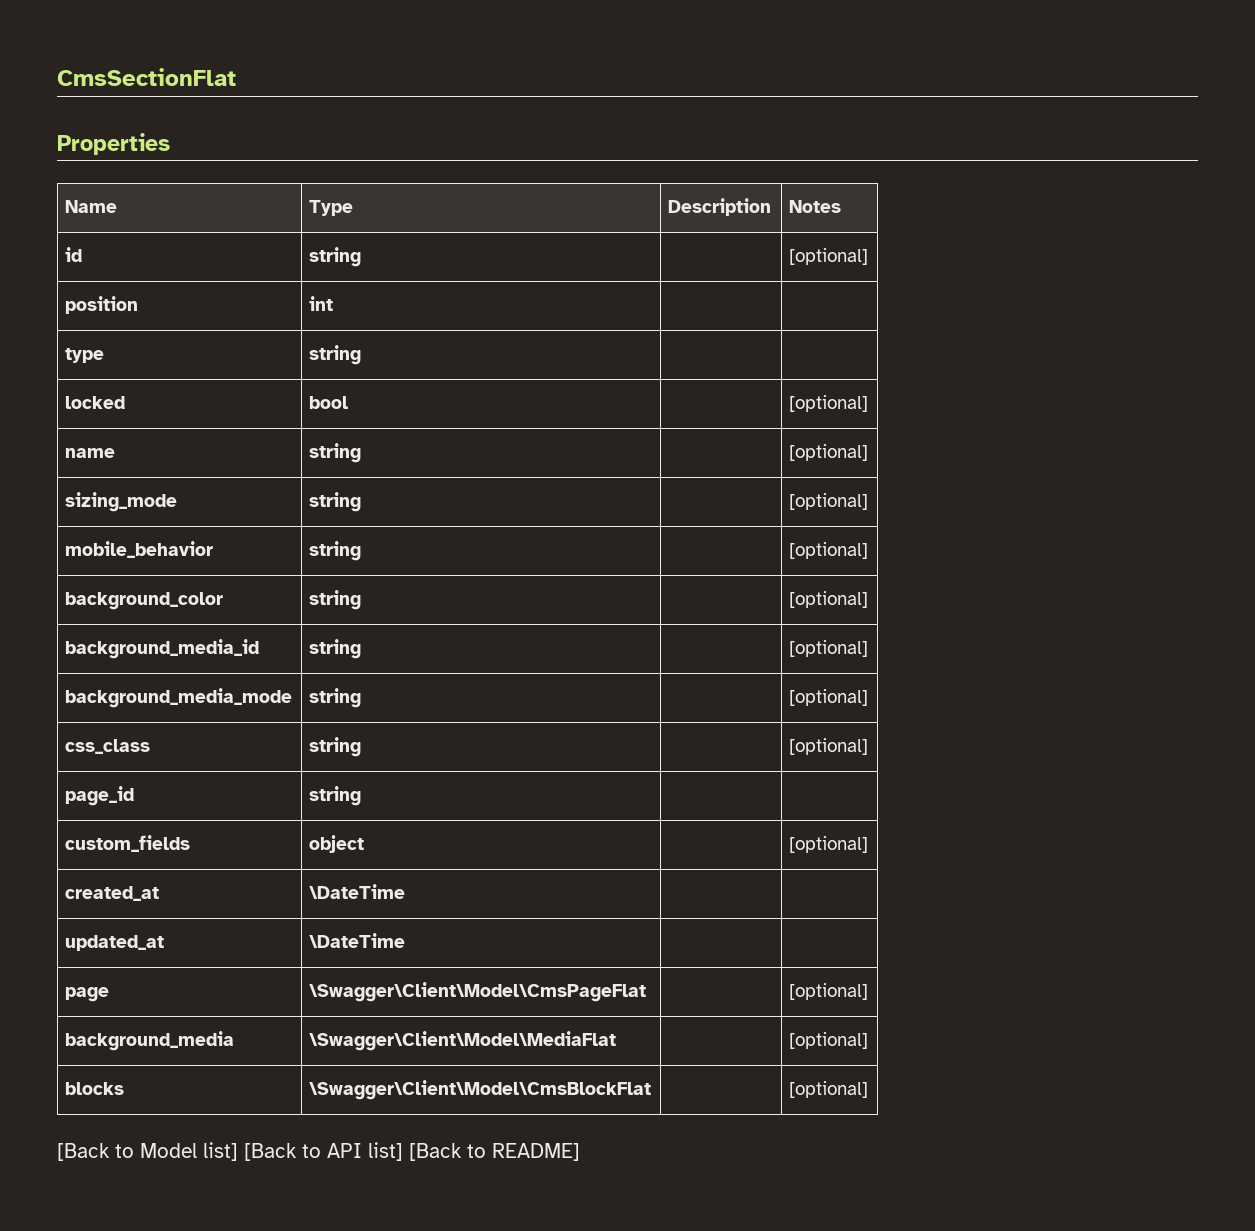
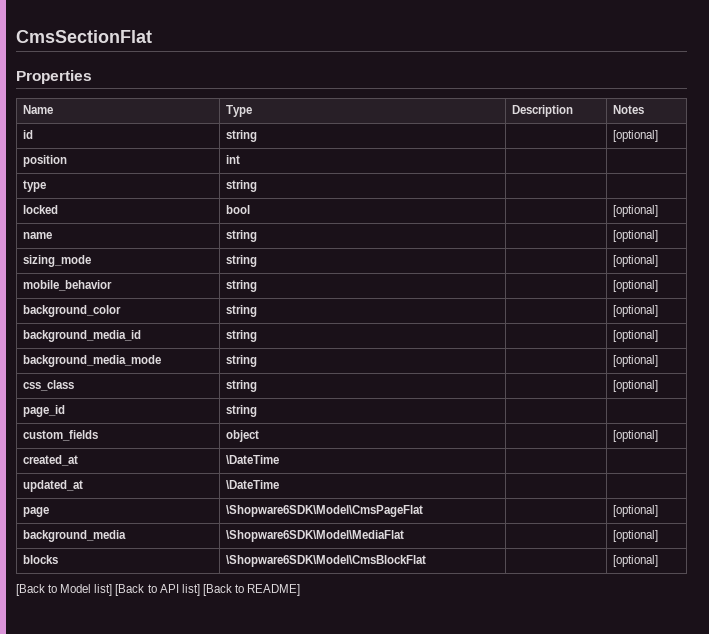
- page | \Swagger\Client\Model\CmsPageFlat | | [optional]
+ page | \Shopware6SDK\Model\CmsPageFlat | | [optional]
- background_media | \Swagger\Client\Model\MediaFlat | | [optional]
+ background_media | \Shopware6SDK\Model\MediaFlat | | [optional]
- blocks | \Swagger\Client\Model\CmsBlockFlat | | [optional]
+ blocks | \Shopware6SDK\Model\CmsBlockFlat | | [optional]

